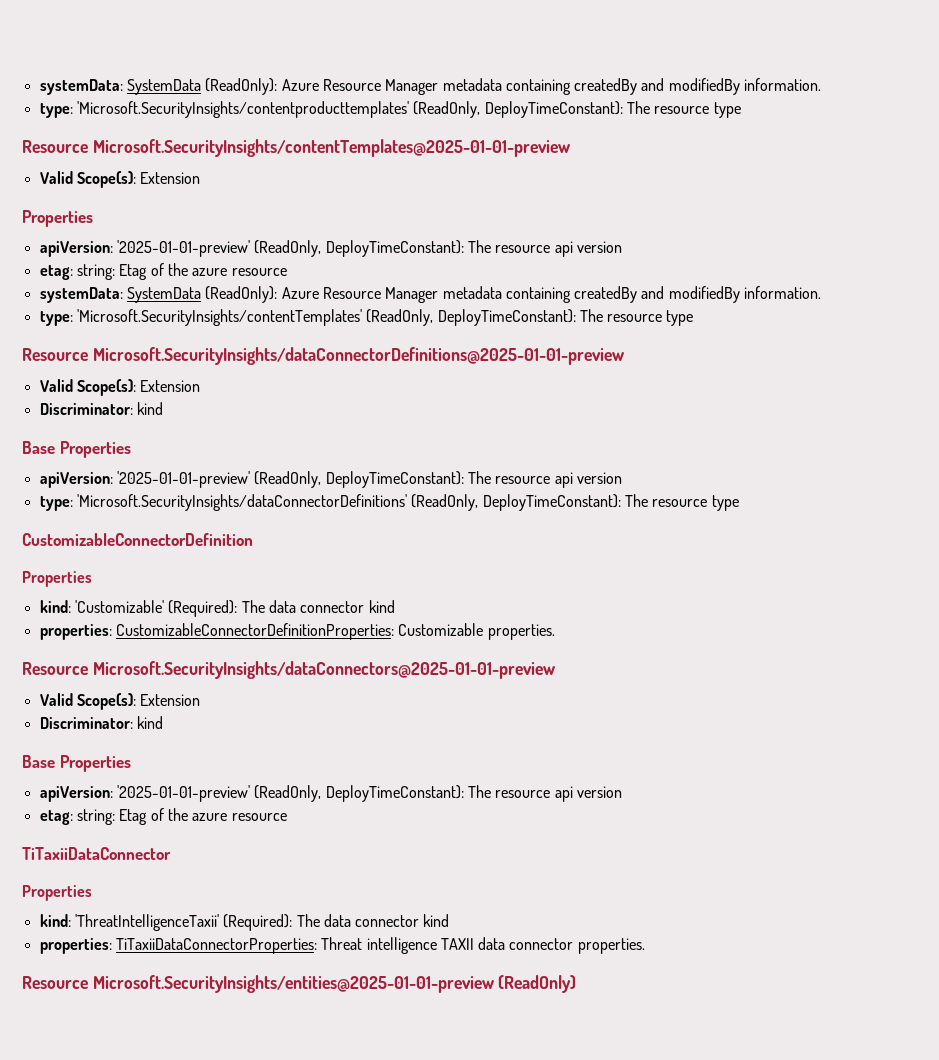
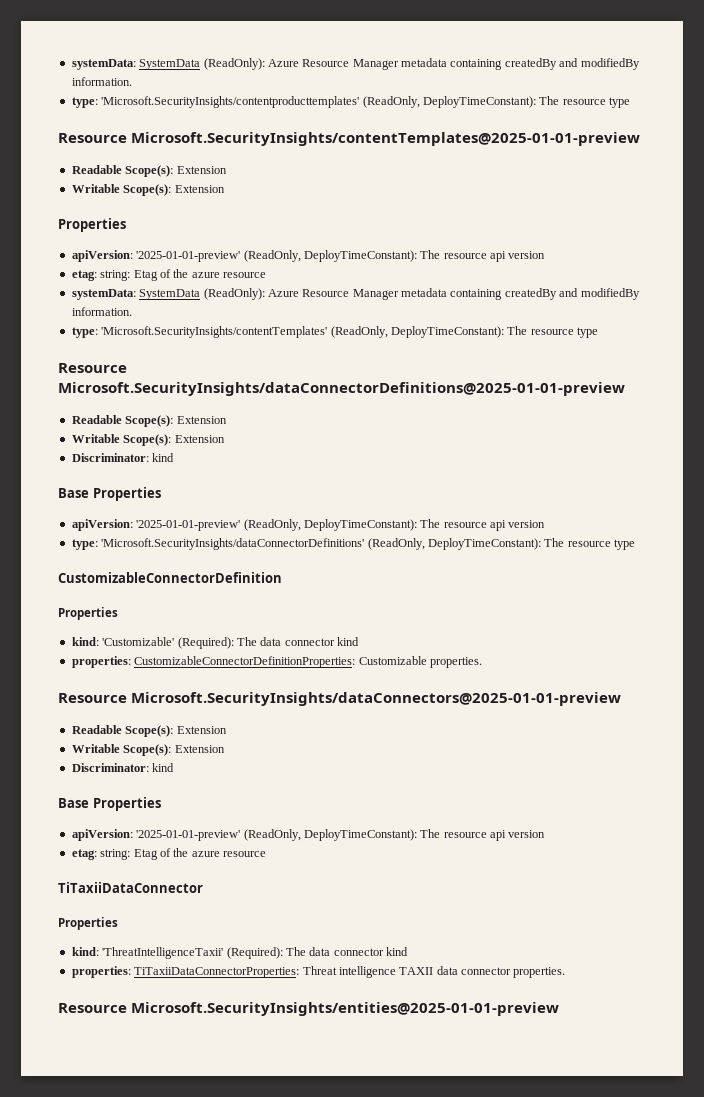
  Resource Microsoft.SecurityInsights/contentTemplates@2025-01-01-preview
- Valid Scope(s): Extension
+ Readable Scope(s): Extension
+ Writable Scope(s): Extension
  Resource Microsoft.SecurityInsights/dataConnectorDefinitions@2025-01-01-preview
- Valid Scope(s): Extension
+ Readable Scope(s): Extension
+ Writable Scope(s): Extension
  Resource Microsoft.SecurityInsights/dataConnectors@2025-01-01-preview
- Valid Scope(s): Extension
+ Readable Scope(s): Extension
+ Writable Scope(s): Extension
- Resource Microsoft.SecurityInsights/entities@2025-01-01-preview (ReadOnly)
+ Resource Microsoft.SecurityInsights/entities@2025-01-01-preview

